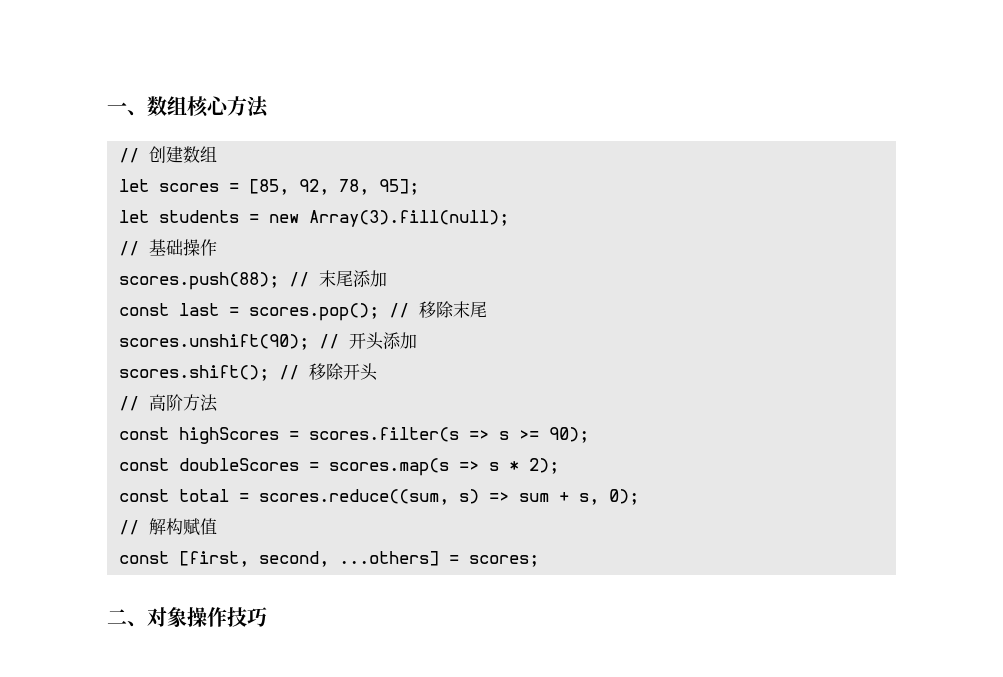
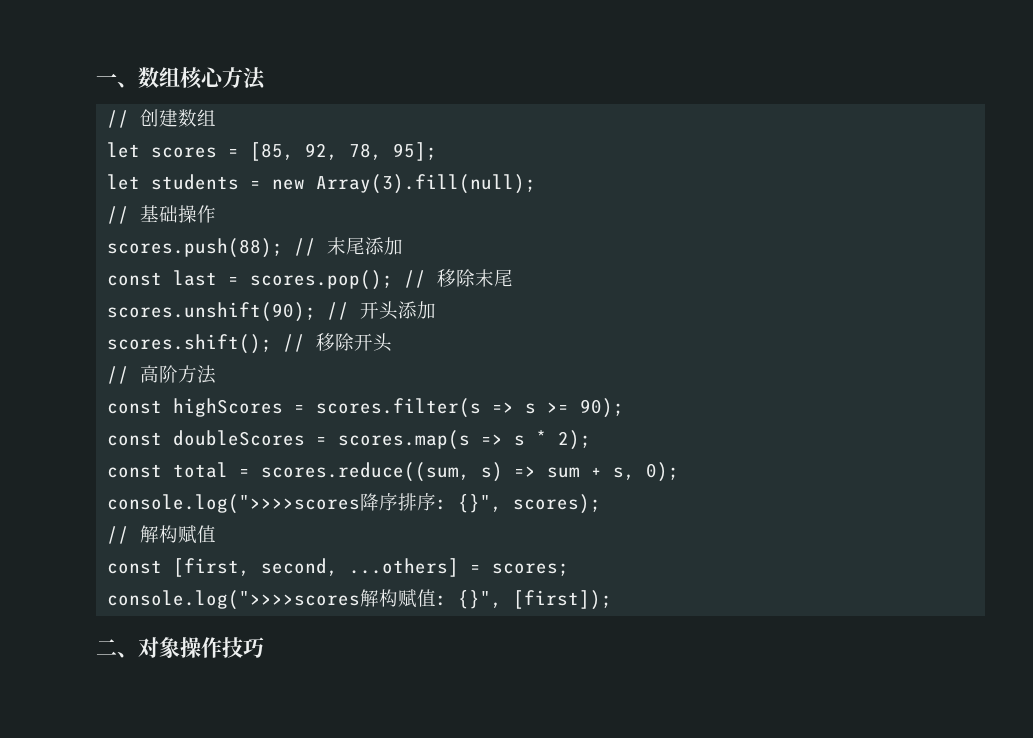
+ console.log(">>>>scores降序排序: {}", scores);
+ console.log(">>>>scores解构赋值: {}", [first]);

